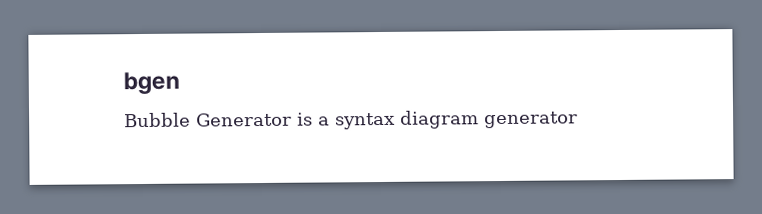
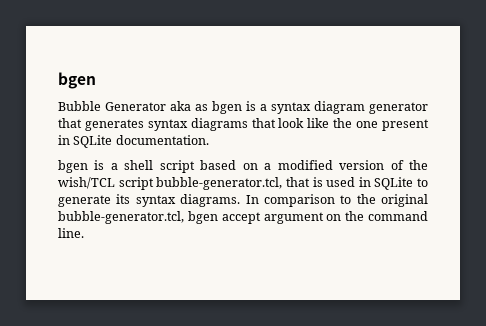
- Bubble Generator is a syntax diagram generator
+ Bubble Generator aka as bgen is a syntax diagram generator that generates syntax diagrams that look like the one present in SQLite documentation.
+ bgen is a shell script based on a modified version of the wish/TCL script bubble-generator.tcl, that is used in SQLite to generate its syntax diagrams. In comparison to the original bubble-generator.tcl, bgen accept argument on the command line.

